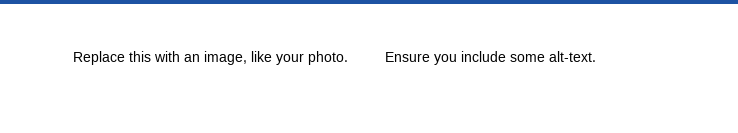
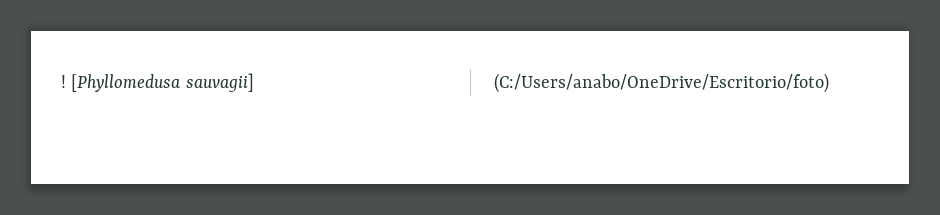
- Replace this with an image, like your photo. Ensure you include some alt-text.
+ ! [Phyllomedusa sauvagii] (C:/Users/anabo/OneDrive/Escritorio/foto)

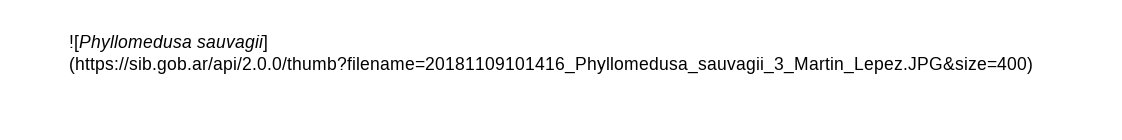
- ! [Phyllomedusa sauvagii] (C:/Users/anabo/OneDrive/Escritorio/foto)
+ ![Phyllomedusa sauvagii] (https://sib.gob.ar/api/2.0.0/thumb?filename=20181109101416_Phyllomedusa_sauvagii_3_Martin_Lepez.JPG&size=400)

